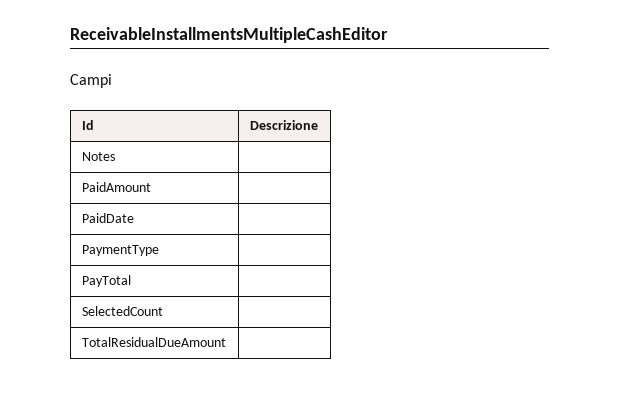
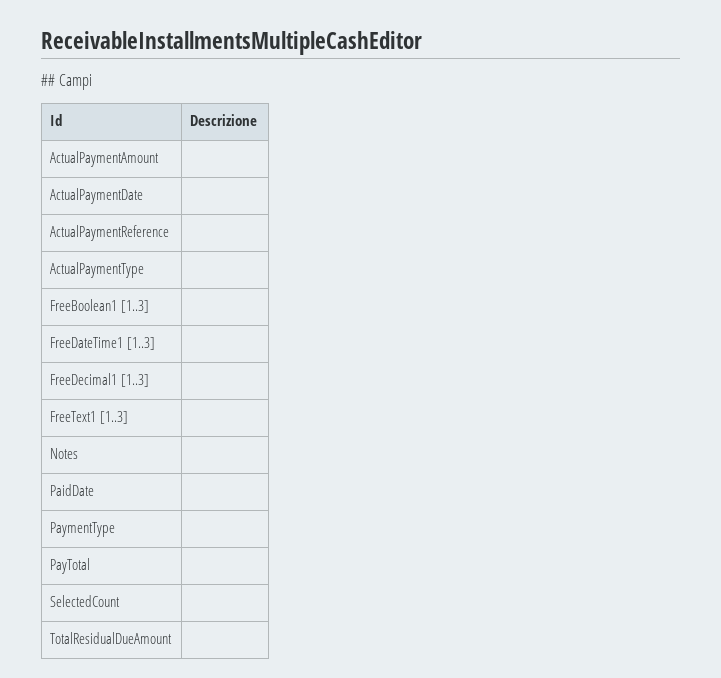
- Campi
+ ## Campi
+ ActualPaymentAmount |
+ ActualPaymentDate |
+ ActualPaymentReference |
+ ActualPaymentType |
+ FreeBoolean1 [1..3] |
+ FreeDateTime1 [1..3] |
+ FreeDecimal1 [1..3] |
+ FreeText1 [1..3] |
  Notes |
- PaidAmount |

